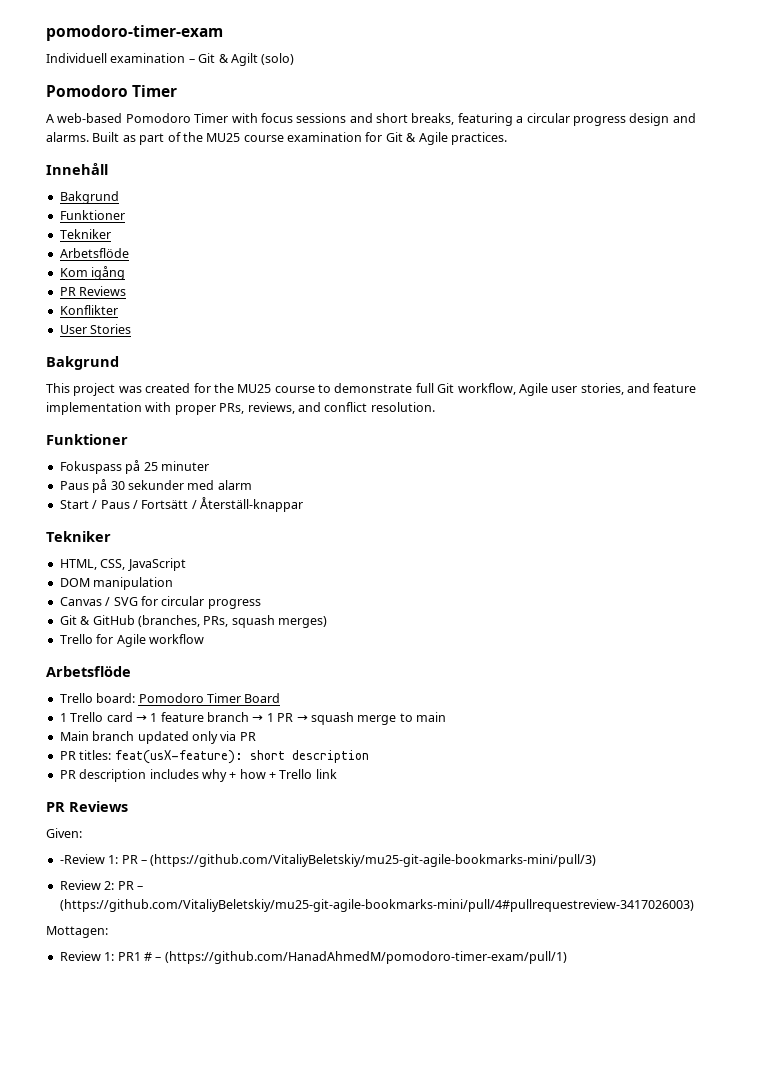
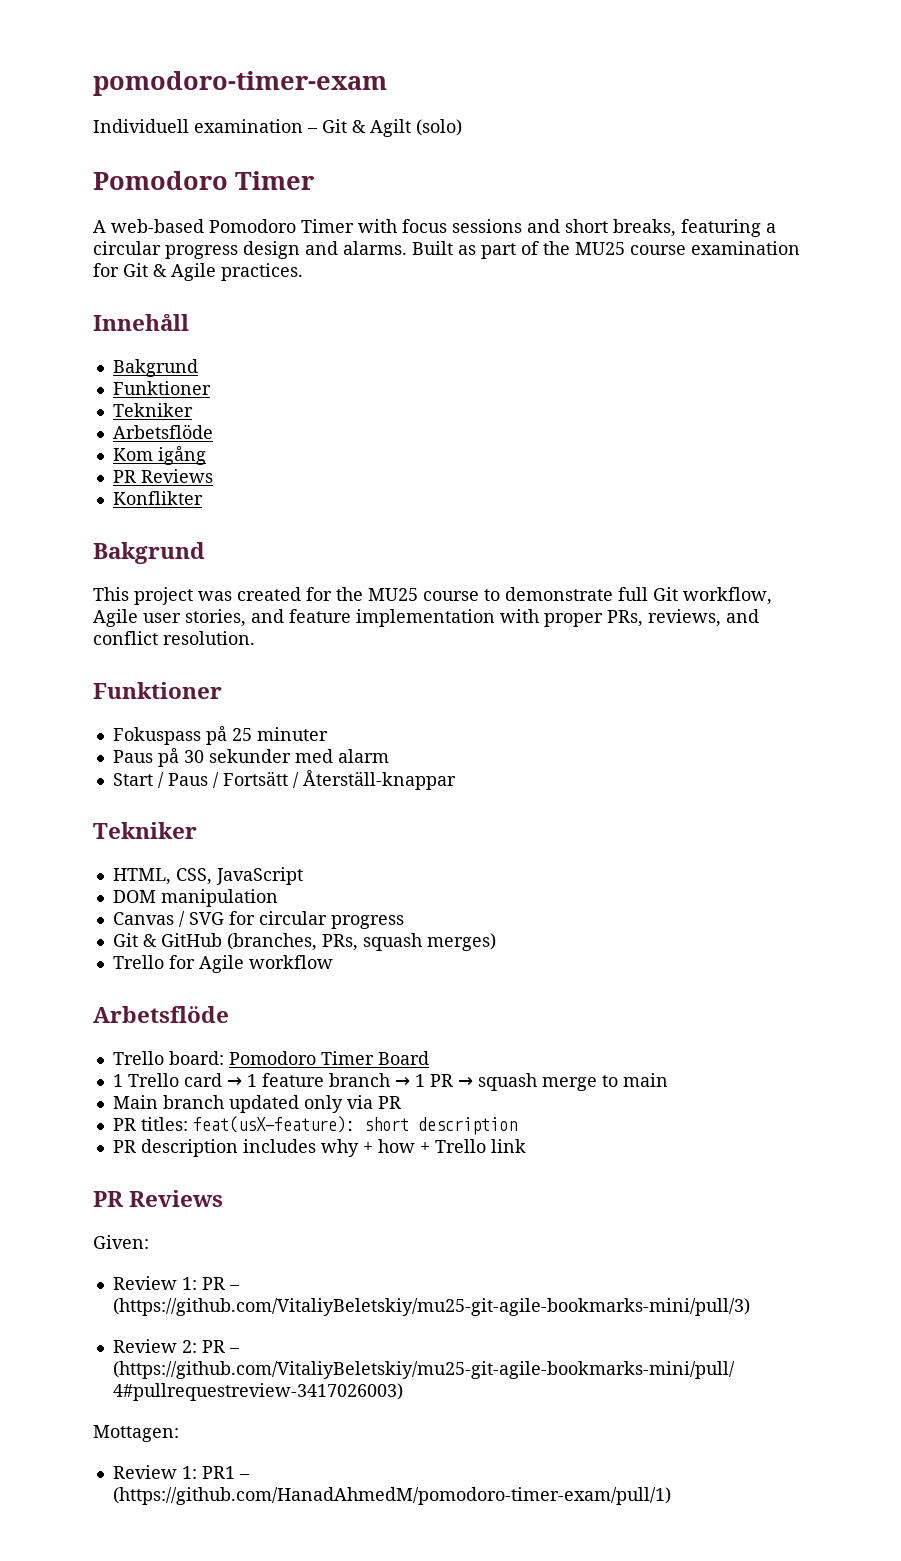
- User Stories
- -Review 1: PR – (https://github.com/VitaliyBeletskiy/mu25-git-agile-bookmarks-mini/pull/3)
+ Review 1: PR – (https://github.com/VitaliyBeletskiy/mu25-git-agile-bookmarks-mini/pull/3)
- Review 1: PR1 # – (https://github.com/HanadAhmedM/pomodoro-timer-exam/pull/1)
+ Review 1: PR1 – (https://github.com/HanadAhmedM/pomodoro-timer-exam/pull/1)

